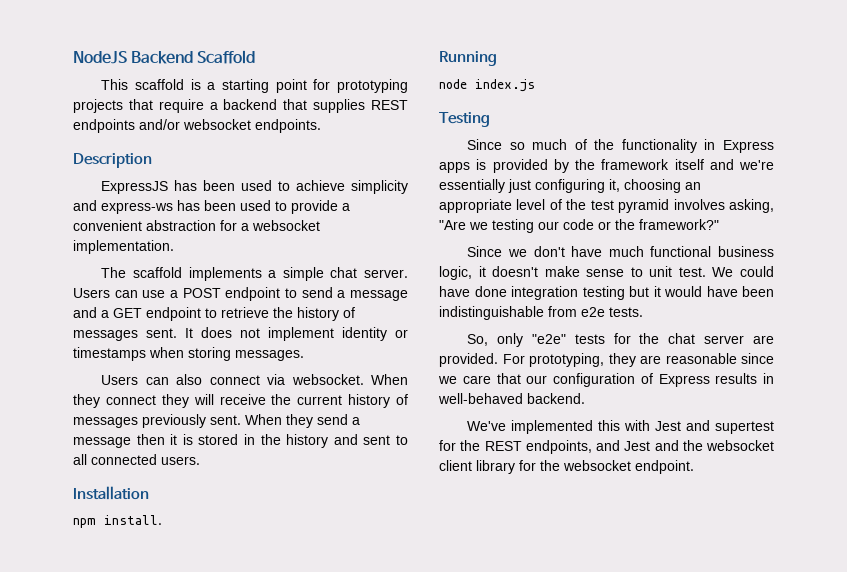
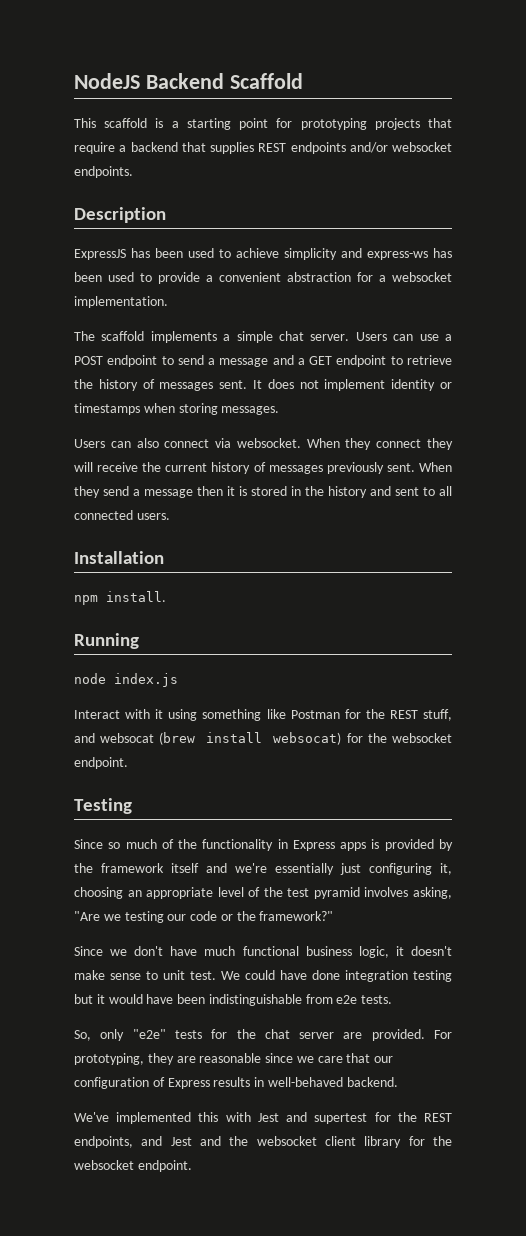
+ Interact with it using something like Postman for the REST stuff, and websocat (brew install websocat) for the websocket endpoint.

